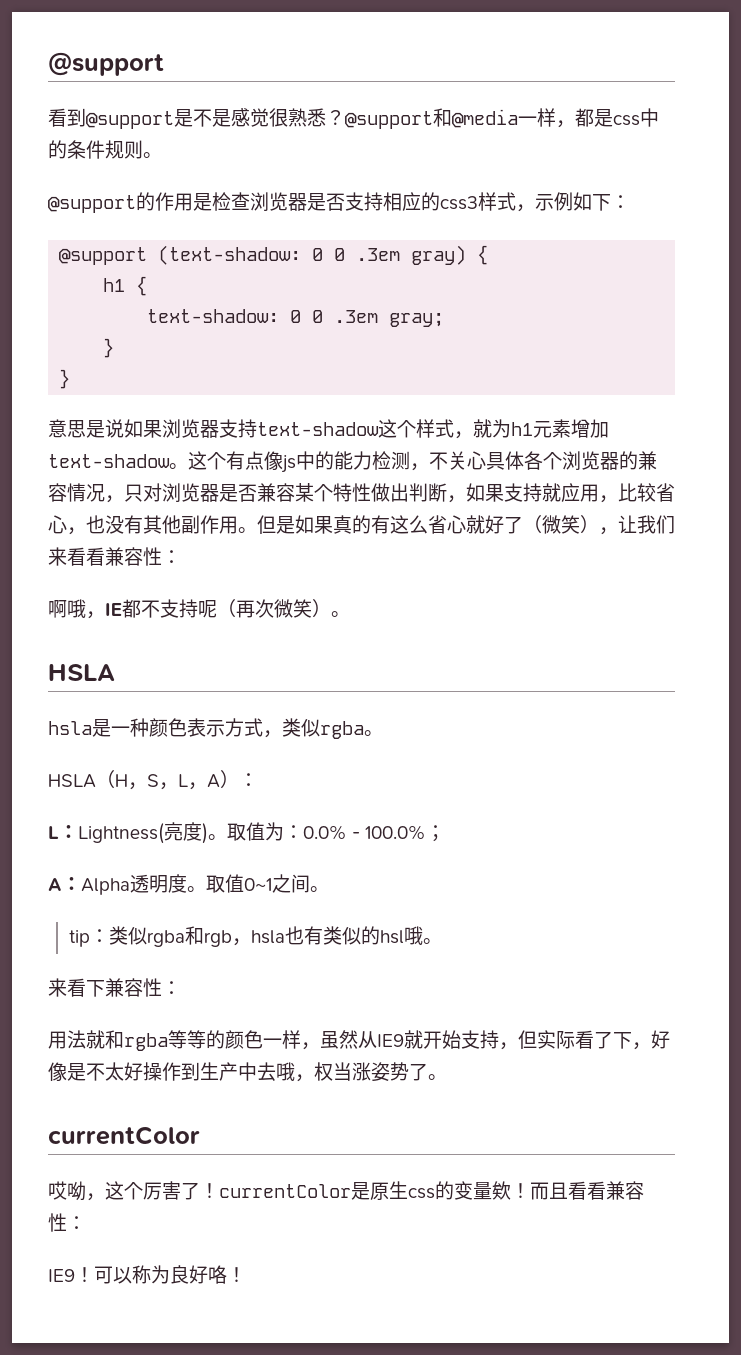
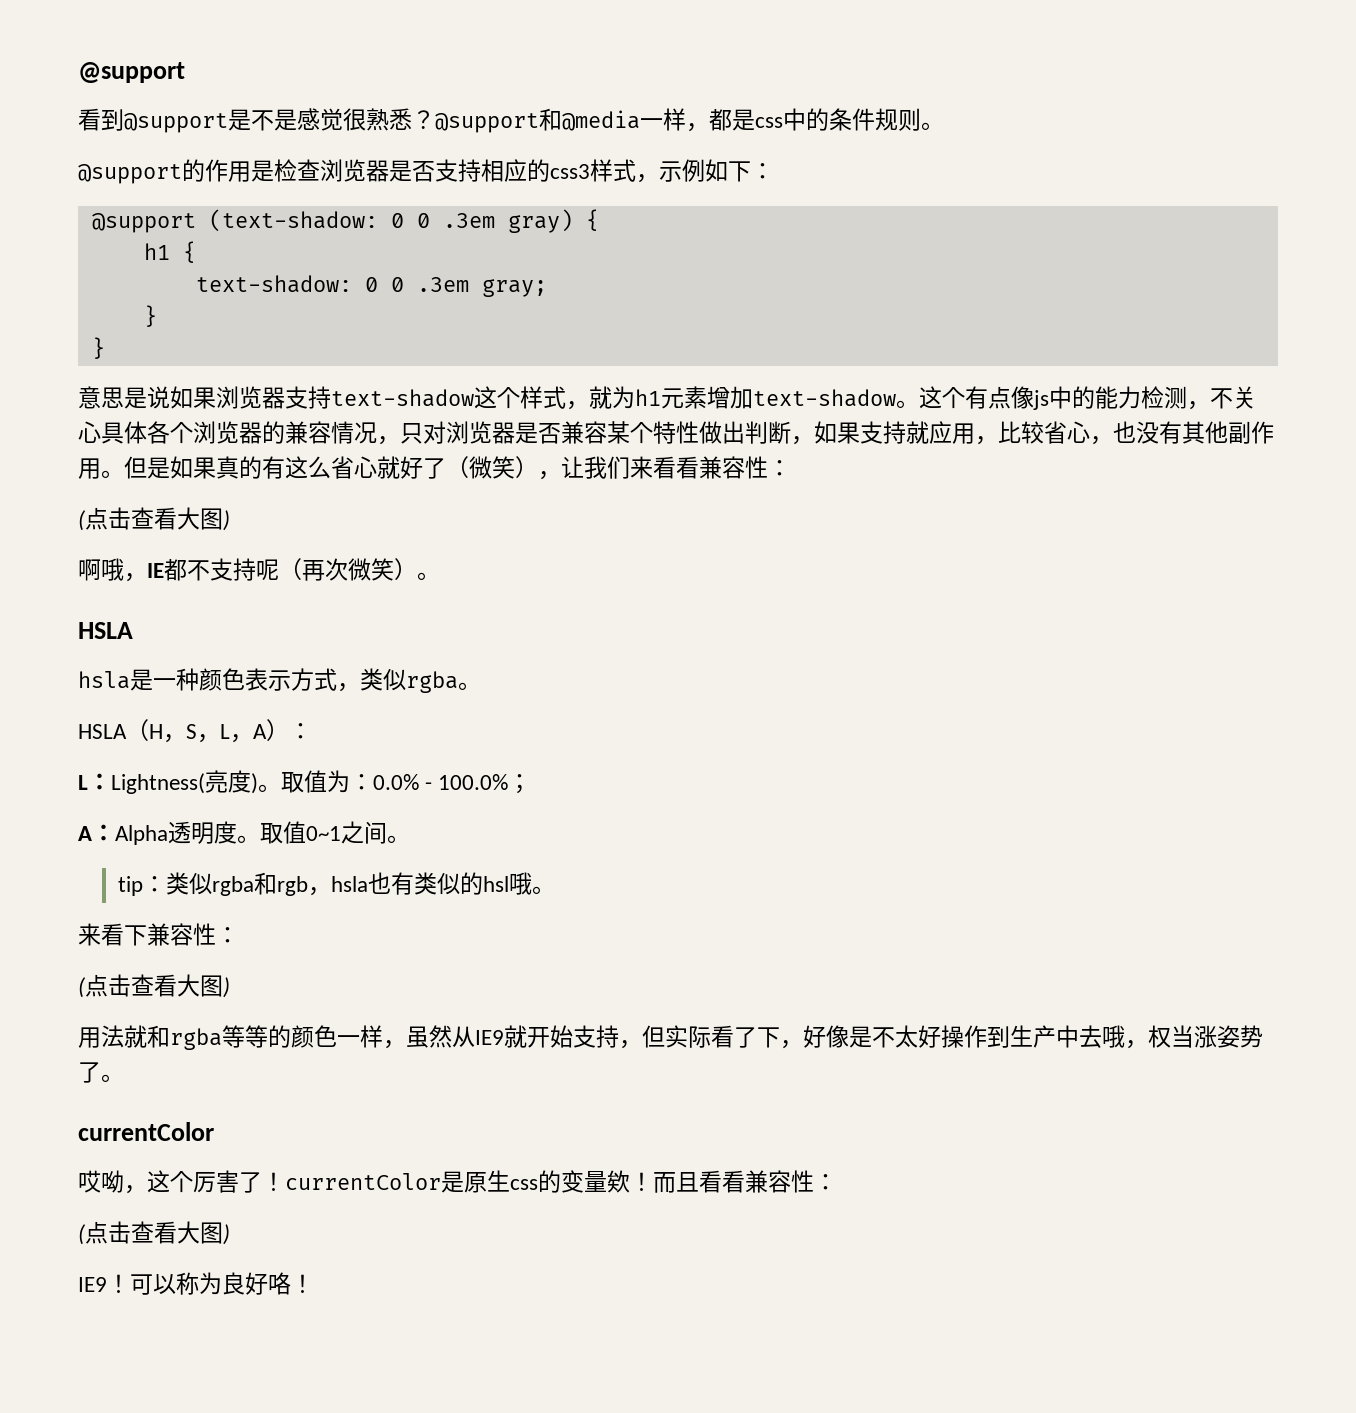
  但是如果真的有这么省心就好了（微笑），让我们来看看兼容性：
+ (点击查看大图)
  来看下兼容性：
+ (点击查看大图)
  而且看看兼容性：
+ (点击查看大图)

